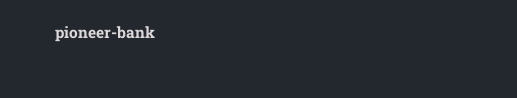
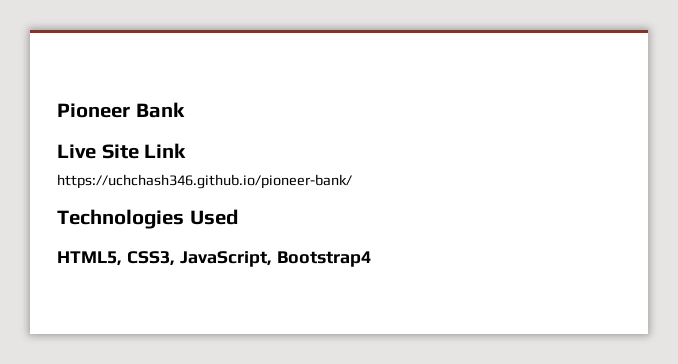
- pioneer-bank
+ Pioneer Bank
+ Live Site Link
+ https://uchchash346.github.io/pioneer-bank/
+ Technologies Used
+ HTML5, CSS3, JavaScript, Bootstrap4

